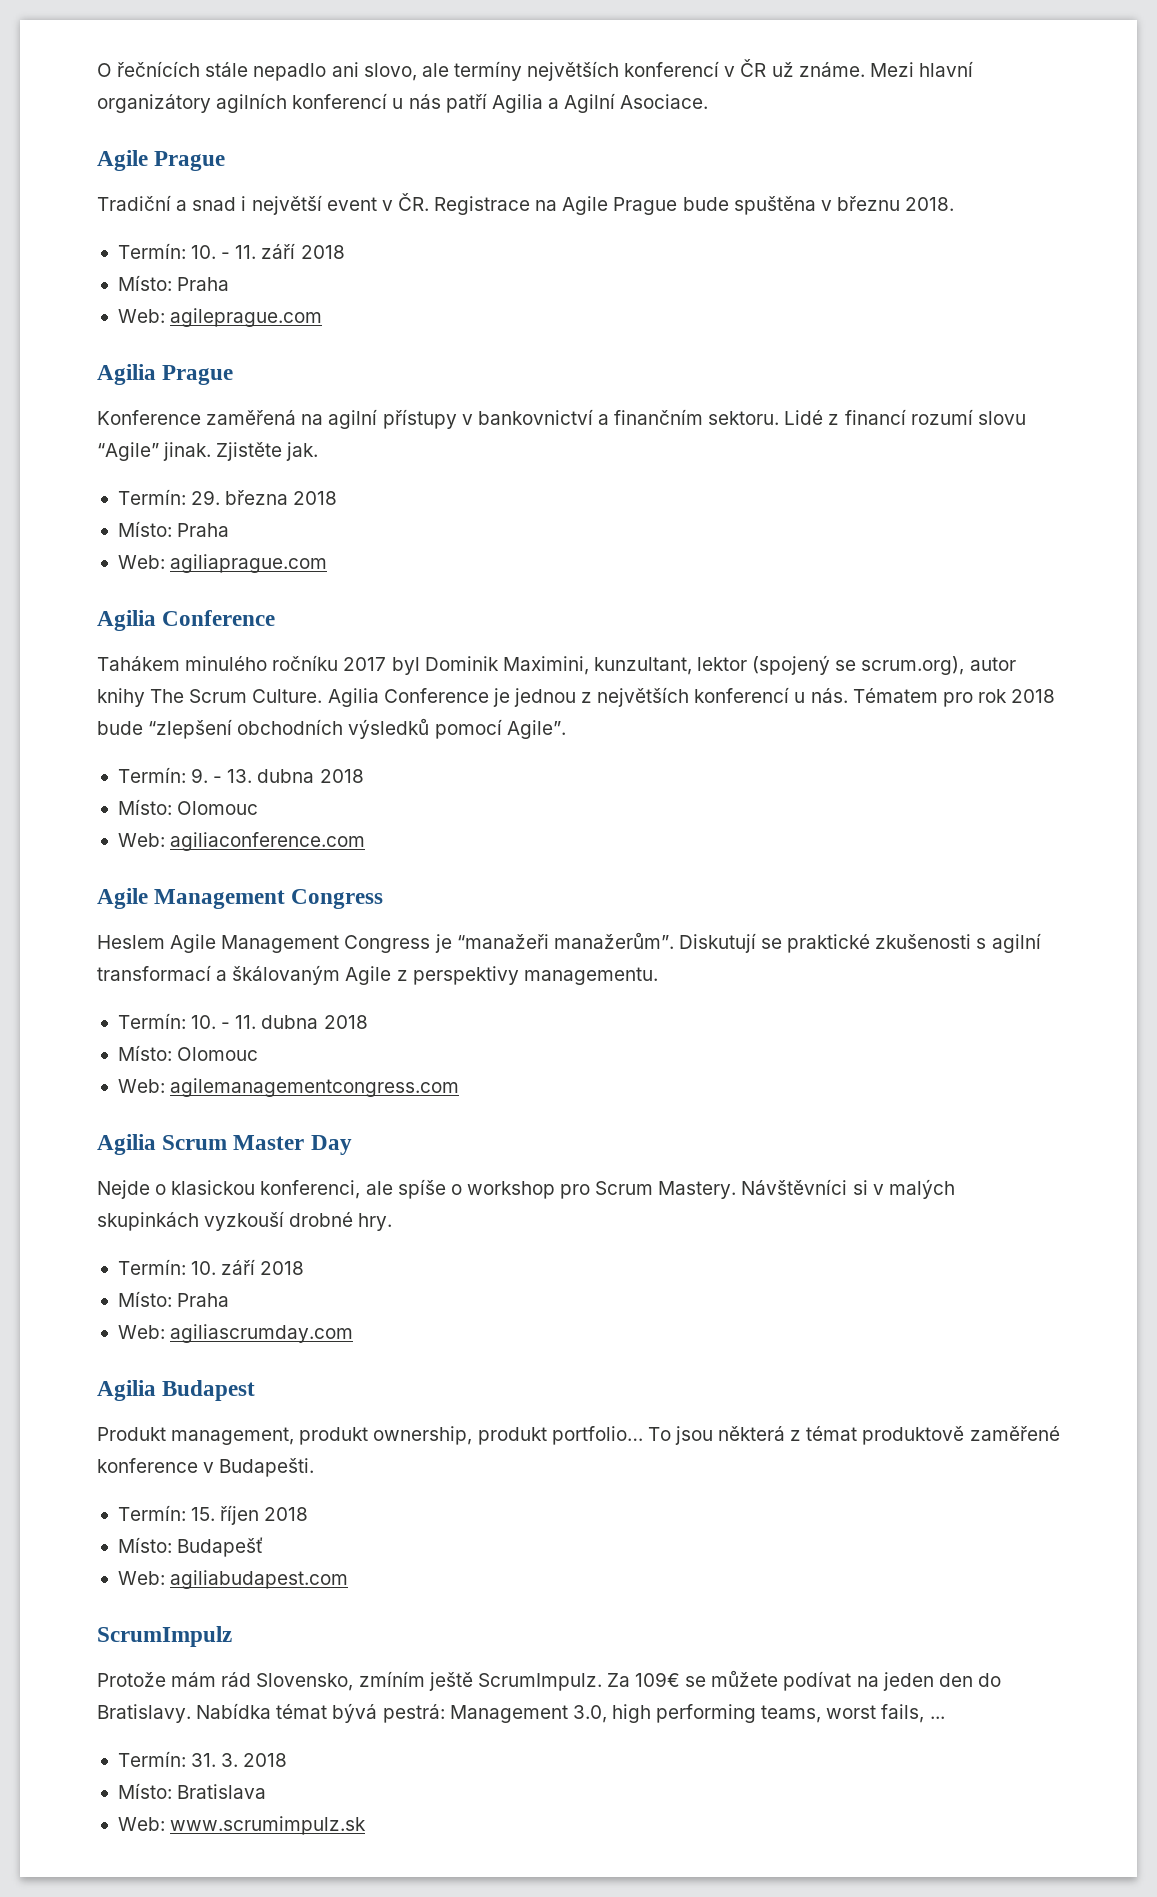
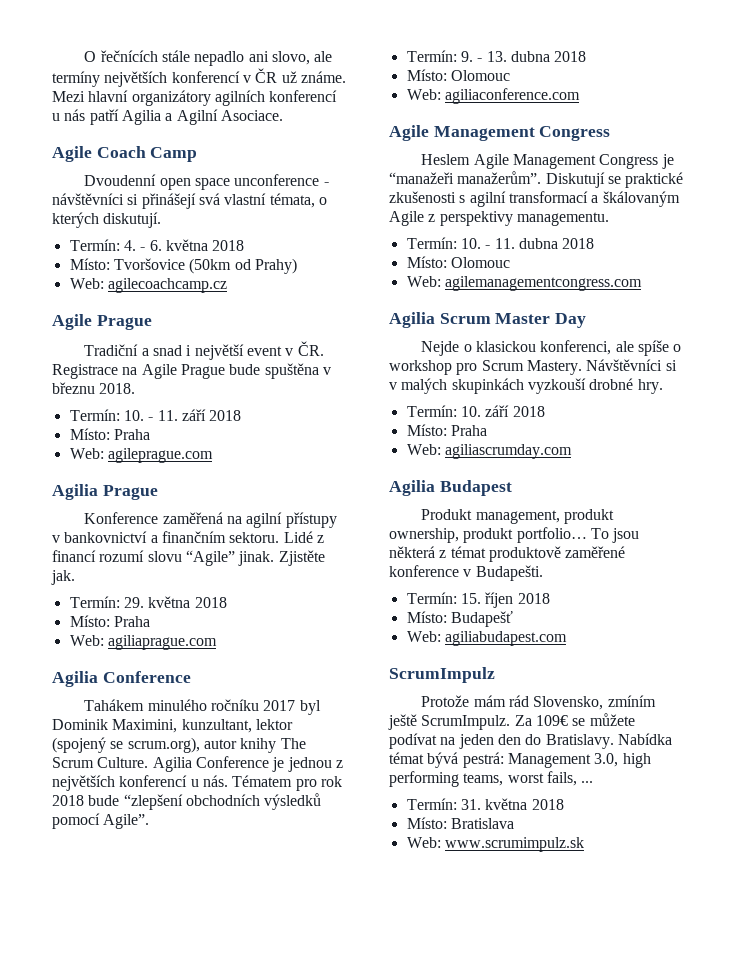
+ Agile Coach Camp
+ Dvoudenní open space unconference - návštěvníci si přinášejí svá vlastní témata, o kterých diskutují.
+ Termín: 4. - 6. května 2018
+ Místo: Tvoršovice (50km od Prahy)
+ Web: agilecoachcamp.cz
- Termín: 29. března 2018
+ Termín: 29. května 2018
- Termín: 31. 3. 2018
+ Termín: 31. května 2018

